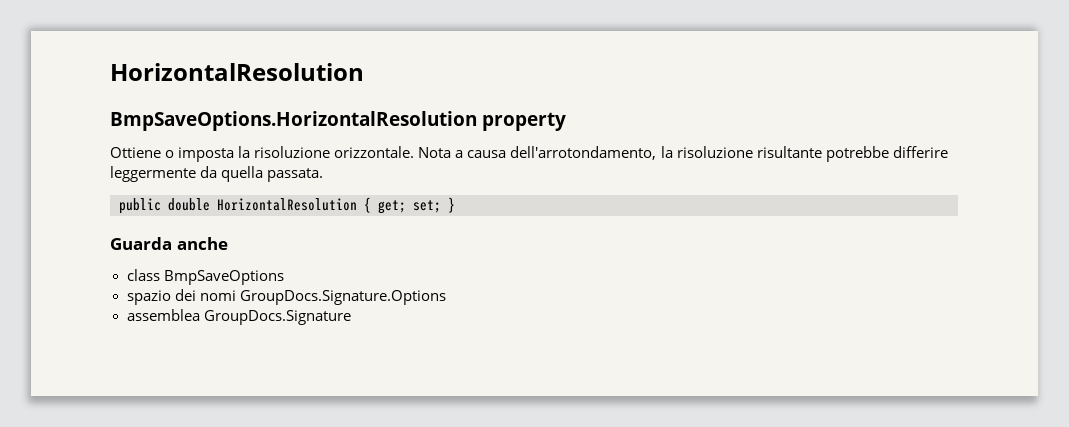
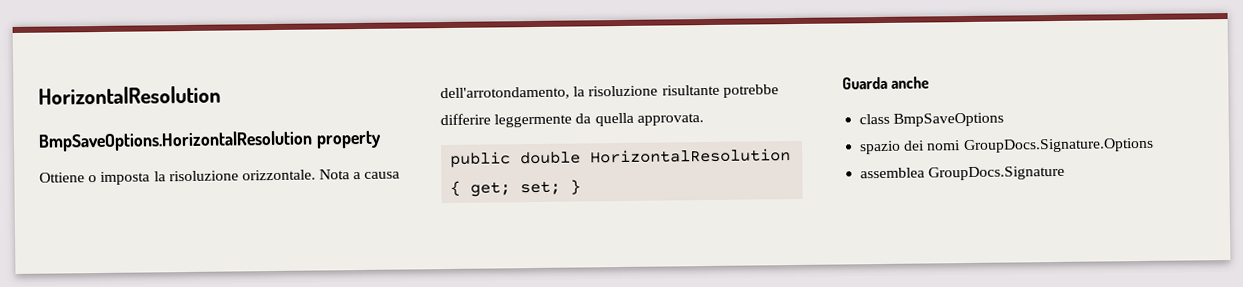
- Nota a causa dell'arrotondamento, la risoluzione risultante potrebbe differire leggermente da quella passata.
+ Nota a causa dell'arrotondamento, la risoluzione risultante potrebbe differire leggermente da quella approvata.

